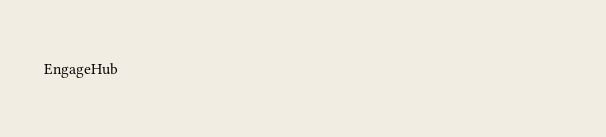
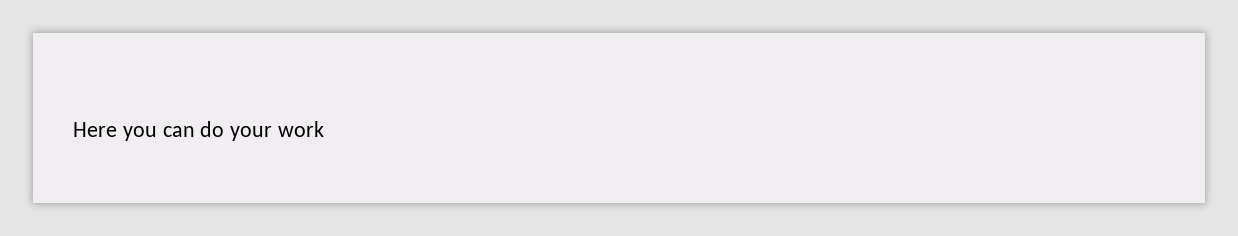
- EngageHub
+ Here you can do your work

